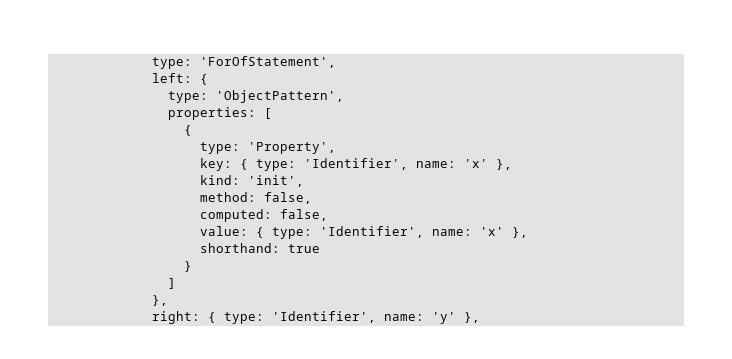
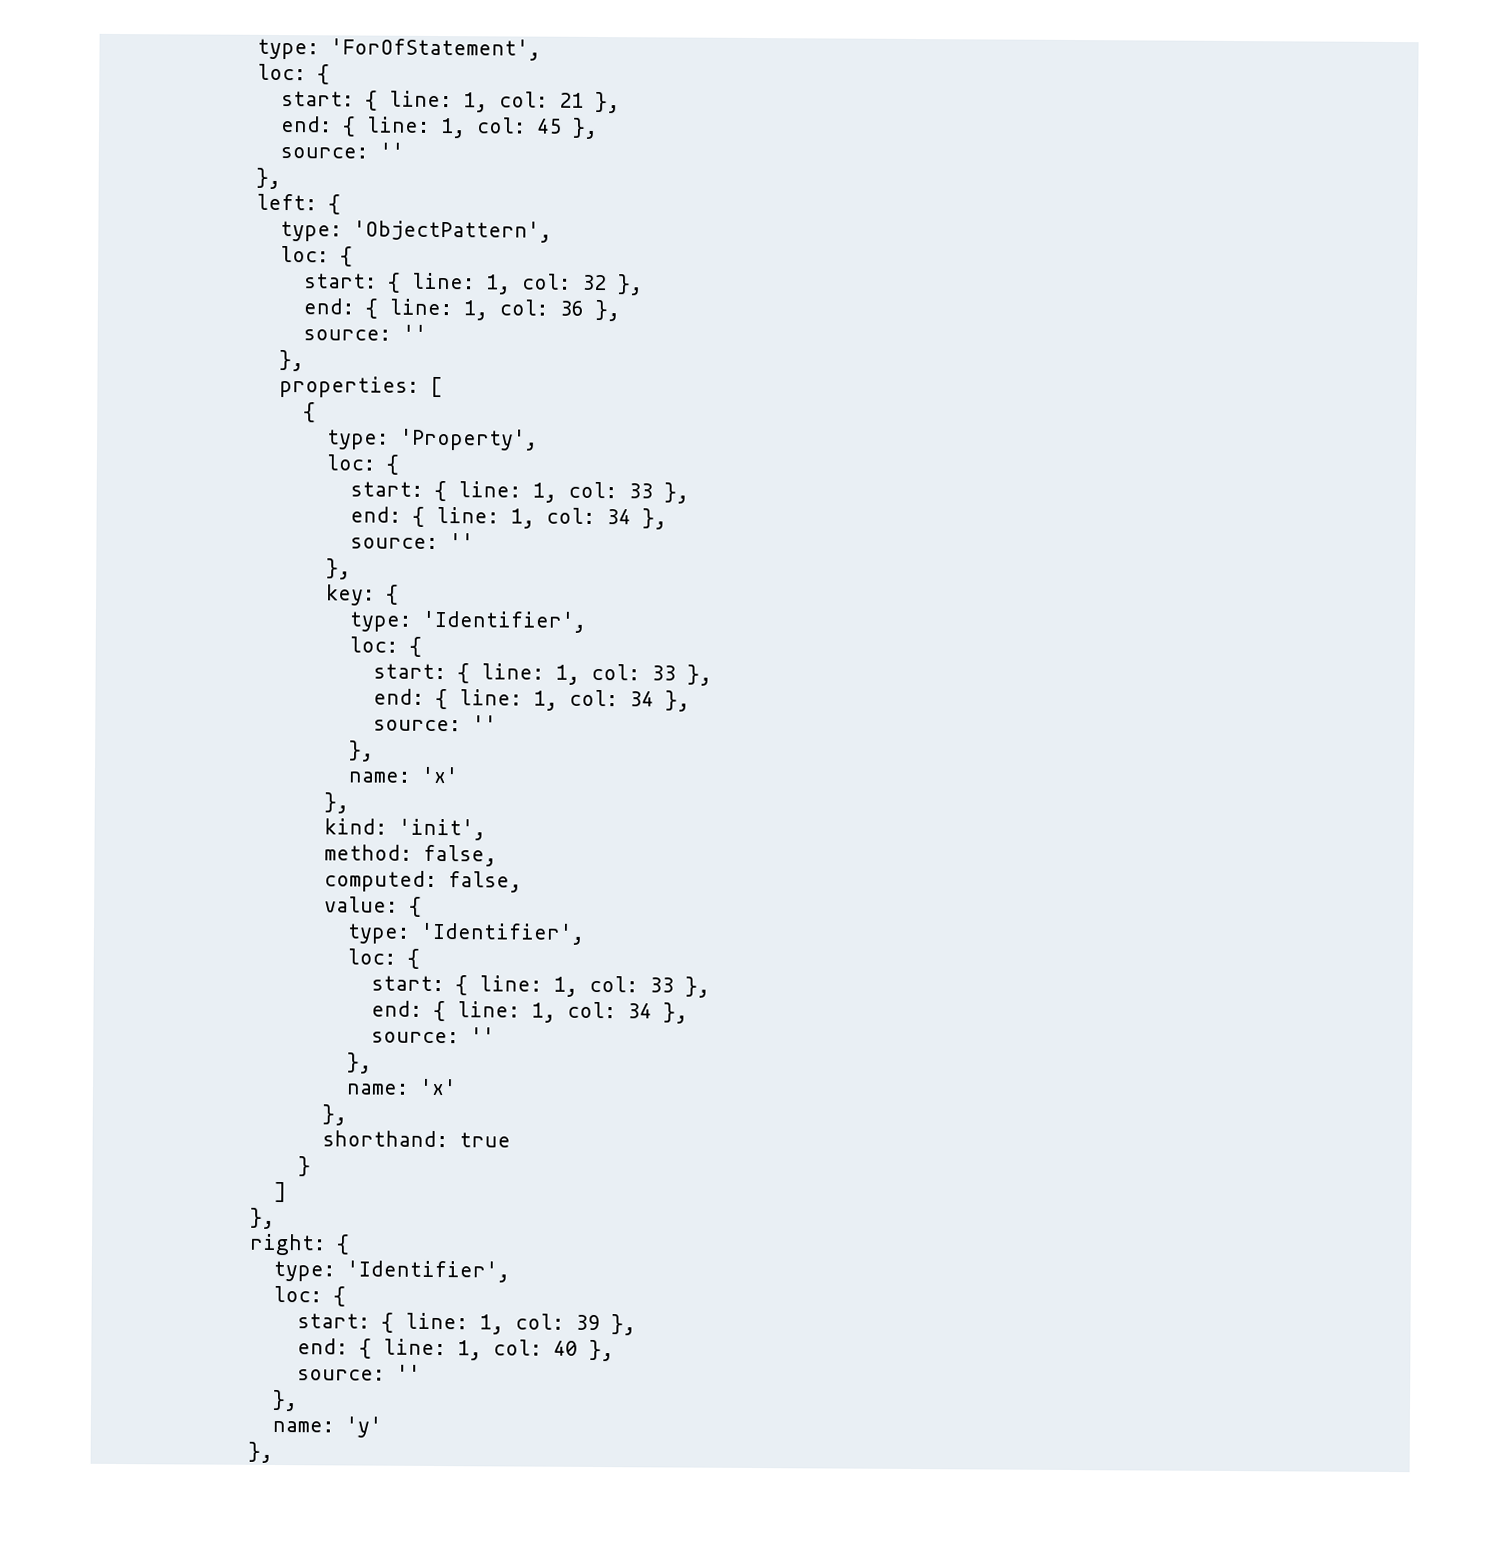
  type: 'ForOfStatement',
+ loc: {
+ start: { line: 1, col: 21 },
+ end: { line: 1, col: 45 },
+ source: ''
+ },
  left: {
  type: 'ObjectPattern',
+ loc: {
+ start: { line: 1, col: 32 },
+ end: { line: 1, col: 36 },
+ source: ''
+ },
  type: 'Property',
+ loc: {
+ start: { line: 1, col: 33 },
+ end: { line: 1, col: 34 },
+ source: ''
+ },
- key: { type: 'Identifier', name: 'x' },
+ key: {
+ type: 'Identifier',
+ loc: {
+ start: { line: 1, col: 33 },
+ end: { line: 1, col: 34 },
+ source: ''
+ },
+ name: 'x'
+ },
- value: { type: 'Identifier', name: 'x' },
+ value: {
+ type: 'Identifier',
+ loc: {
+ start: { line: 1, col: 33 },
+ end: { line: 1, col: 34 },
+ source: ''
+ },
+ name: 'x'
+ },
- right: { type: 'Identifier', name: 'y' },
+ right: {
+ type: 'Identifier',
+ loc: {
+ start: { line: 1, col: 39 },
+ end: { line: 1, col: 40 },
+ source: ''
+ },
+ name: 'y'
+ },

